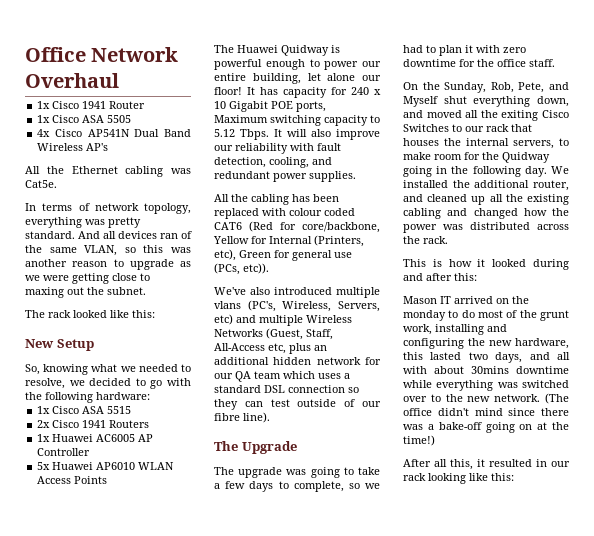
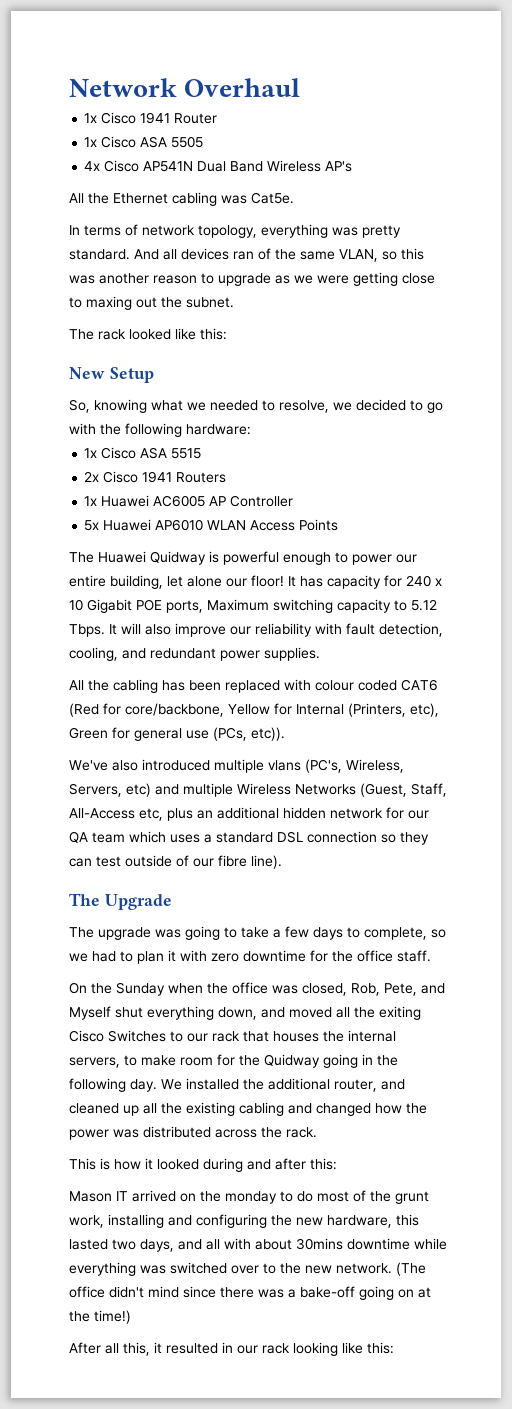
- Office Network Overhaul
+ Network Overhaul
- On the Sunday, Rob, Pete, and Myself shut everything down, and moved all the exiting Cisco Switches to our rack that houses the internal servers, to make room for the Quidway going in the following day.
+ On the Sunday when the office was closed, Rob, Pete, and Myself shut everything down, and moved all the exiting Cisco Switches to our rack that houses the internal servers, to make room for the Quidway going in the following day.

